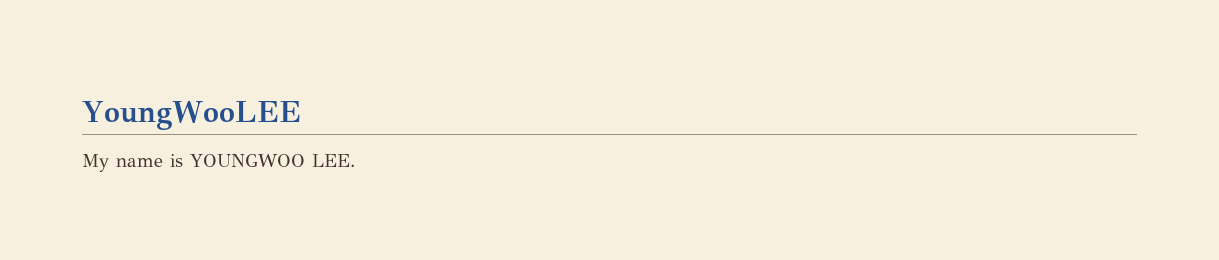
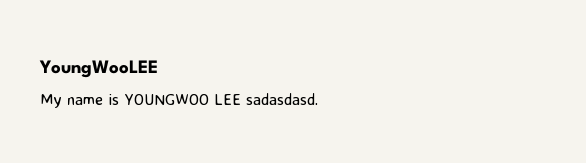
- My name is YOUNGWOO LEE.
+ My name is YOUNGWOO LEE sadasdasd.

